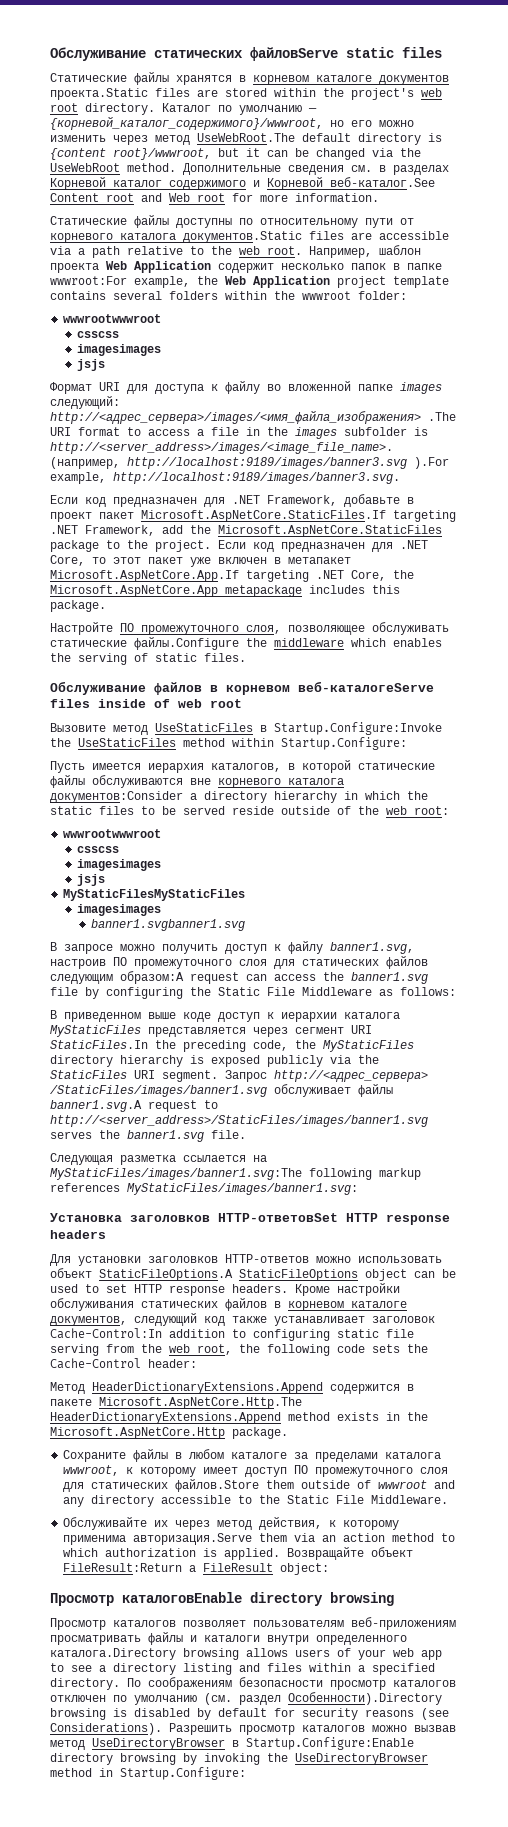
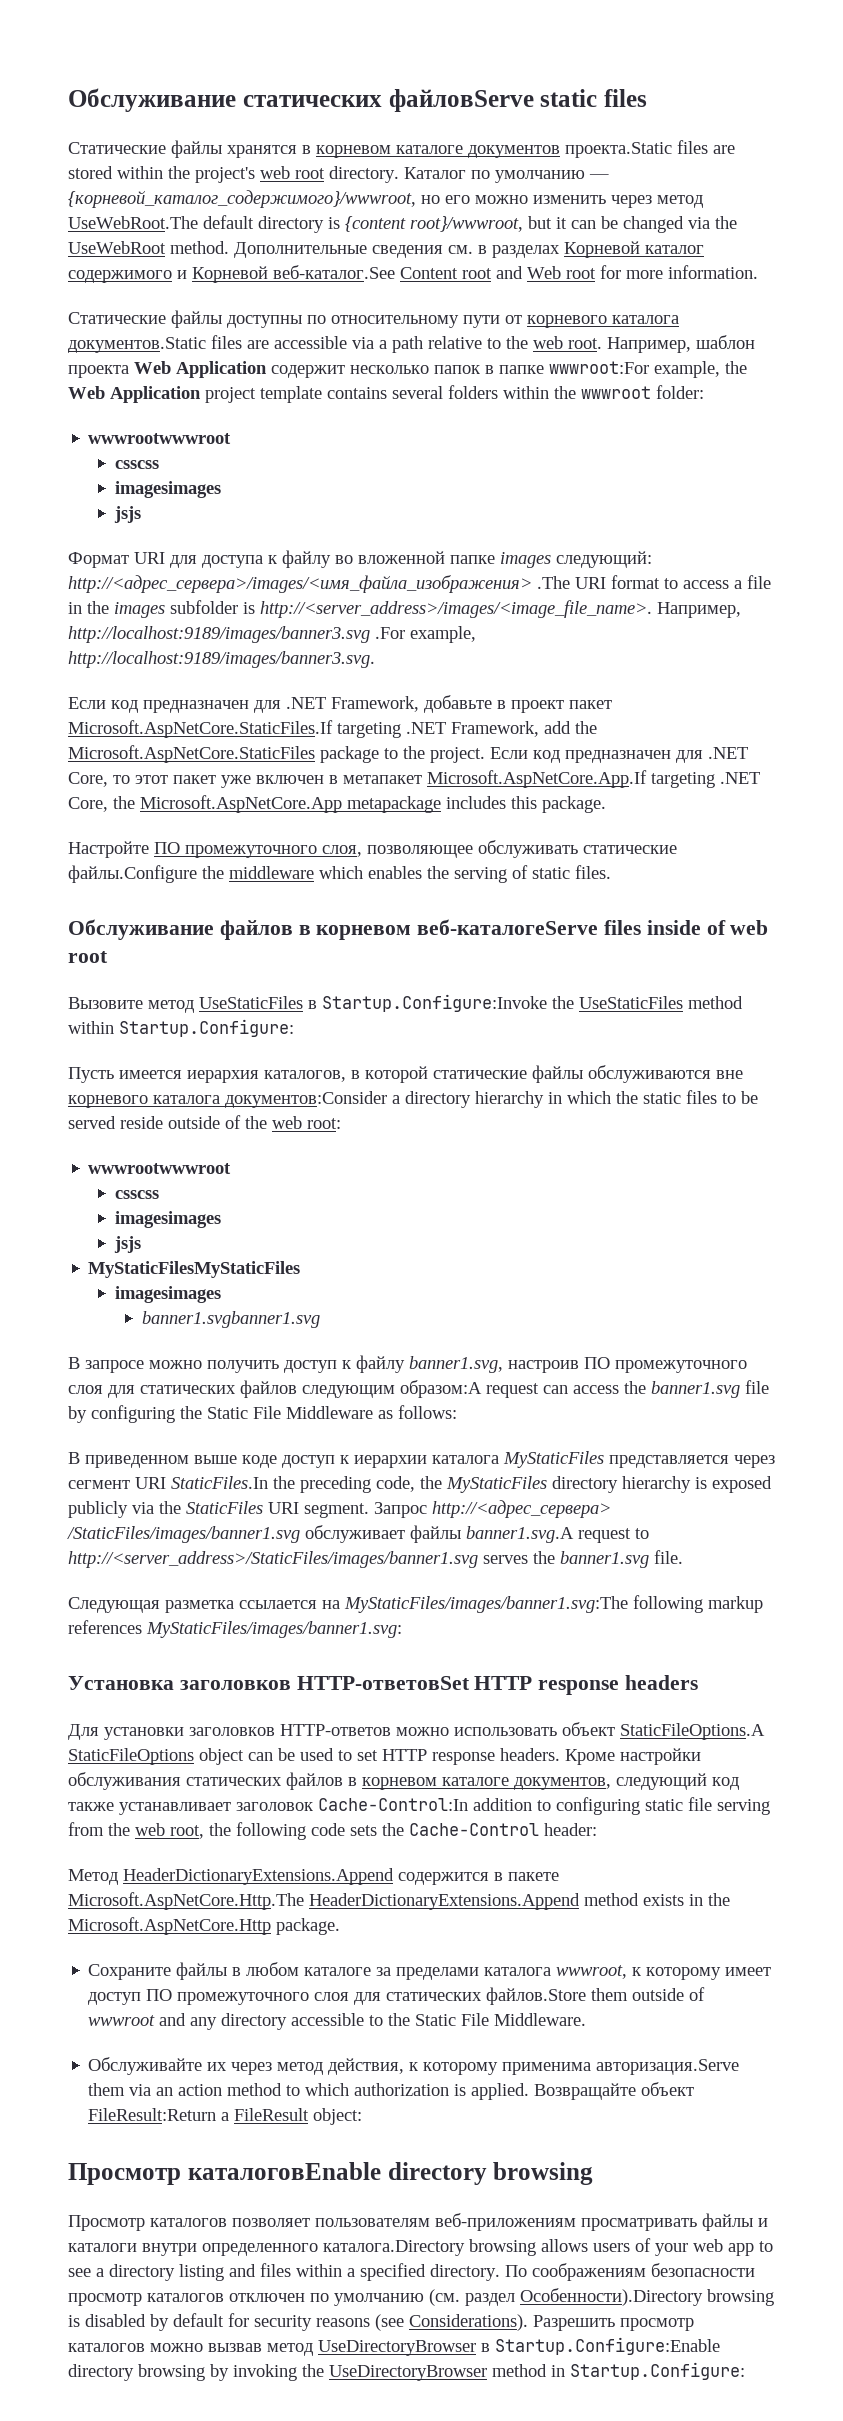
- (например, http://localhost:9189/images/banner3.svg ).For example, http://localhost:9189/images/banner3.svg.
+ Например, http://localhost:9189/images/banner3.svg .For example, http://localhost:9189/images/banner3.svg.

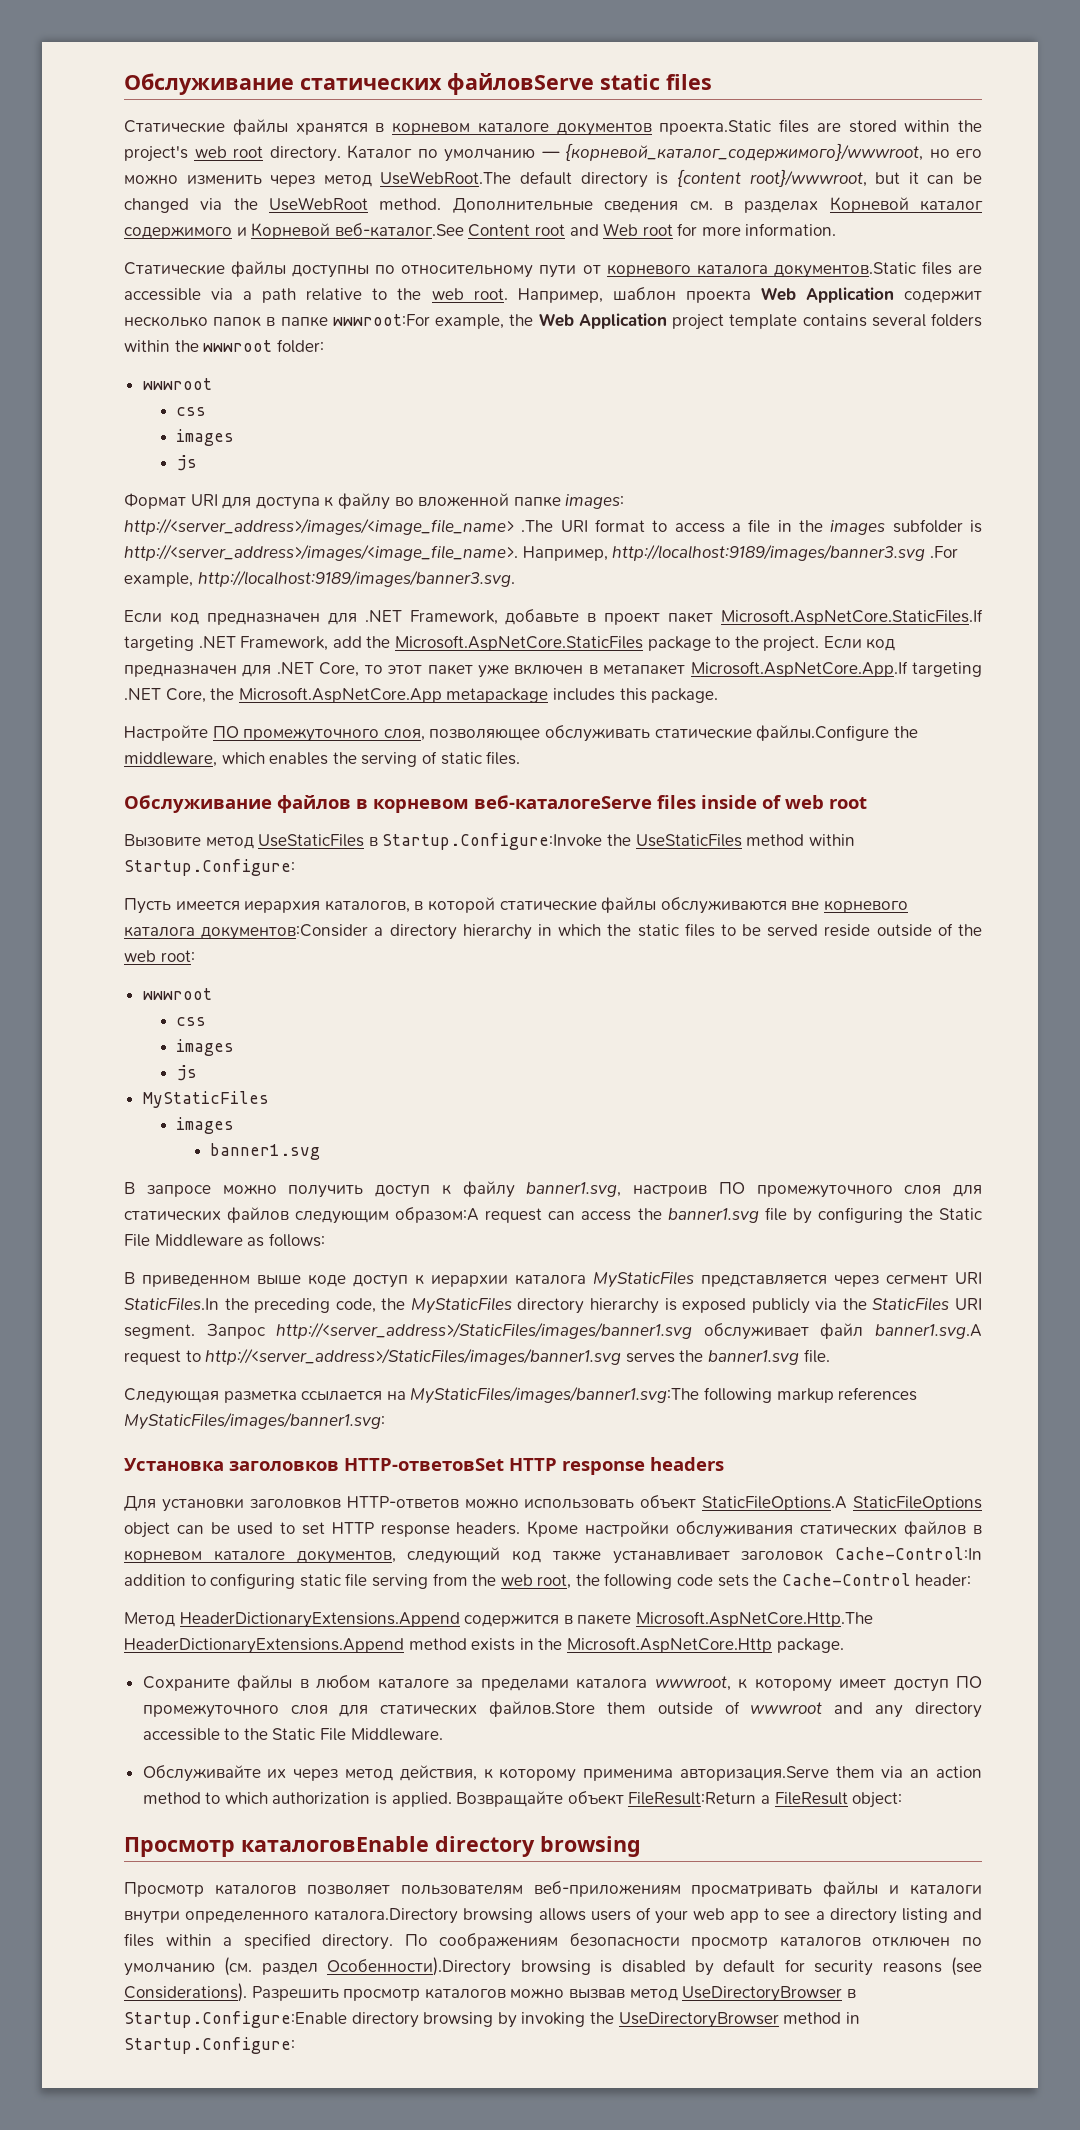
  Например, шаблон проекта Web Application содержит несколько папок в папке wwwroot:For example, the Web Application project template contains several folders within the wwwroot folder:
- wwwrootwwwroot
- csscss
- imagesimages
- jsjs
+ wwwroot
+ css
+ images
+ js
- Формат URI для доступа к файлу во вложенной папке images следующий: http://<адрес_сервера>/images/<имя_файла_изображения> .The URI format to access a file in the images subfolder is http://<server_address>/images/<image_file_name>.
+ Формат URI для доступа к файлу во вложенной папке images: http://<server_address>/images/<image_file_name> .The URI format to access a file in the images subfolder is http://<server_address>/images/<image_file_name>.
- Настройте ПО промежуточного слоя, позволяющее обслуживать статические файлы.Configure the middleware which enables the serving of static files.
+ Настройте ПО промежуточного слоя, позволяющее обслуживать статические файлы.Configure the middleware, which enables the serving of static files.
  Пусть имеется иерархия каталогов, в которой статические файлы обслуживаются вне корневого каталога документов:Consider a directory hierarchy in which the static files to be served reside outside of the web root:
- wwwrootwwwroot
- csscss
- imagesimages
- jsjs
- MyStaticFilesMyStaticFiles
- imagesimages
- banner1.svgbanner1.svg
+ wwwroot
+ css
+ images
+ js
+ MyStaticFiles
+ images
+ banner1.svg
- Запрос http://<адрес_сервера> /StaticFiles/images/banner1.svg обслуживает файлы banner1.svg.A request to http://<server_address>/StaticFiles/images/banner1.svg serves the banner1.svg file.
+ Запрос http://<server_address>/StaticFiles/images/banner1.svg обслуживает файл banner1.svg.A request to http://<server_address>/StaticFiles/images/banner1.svg serves the banner1.svg file.

